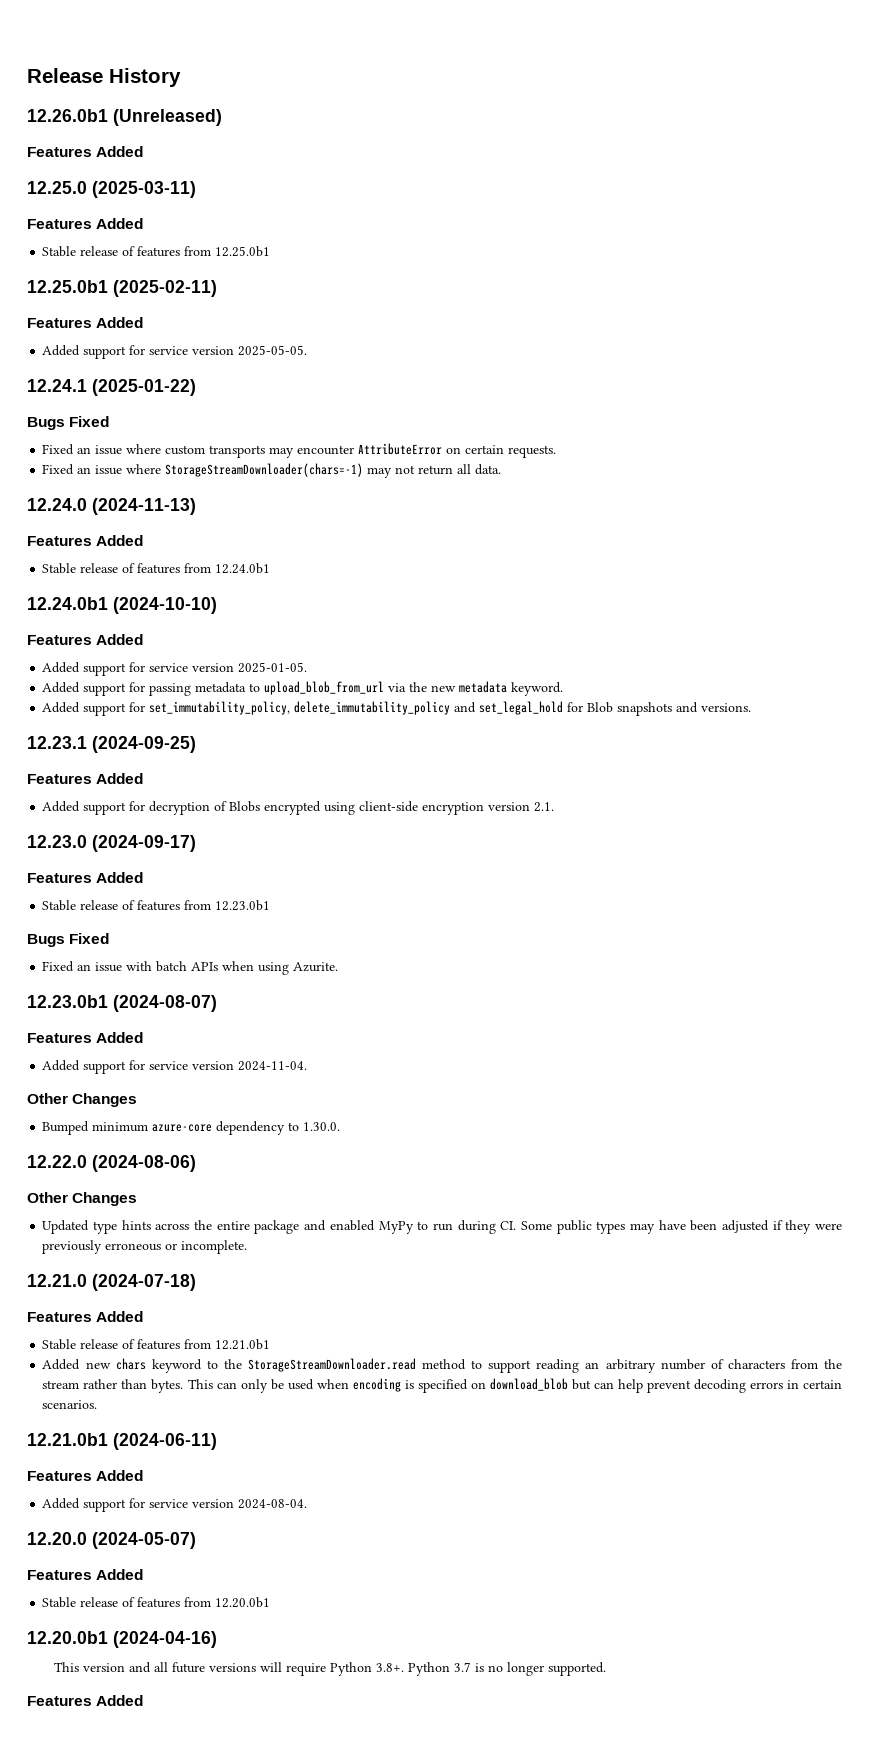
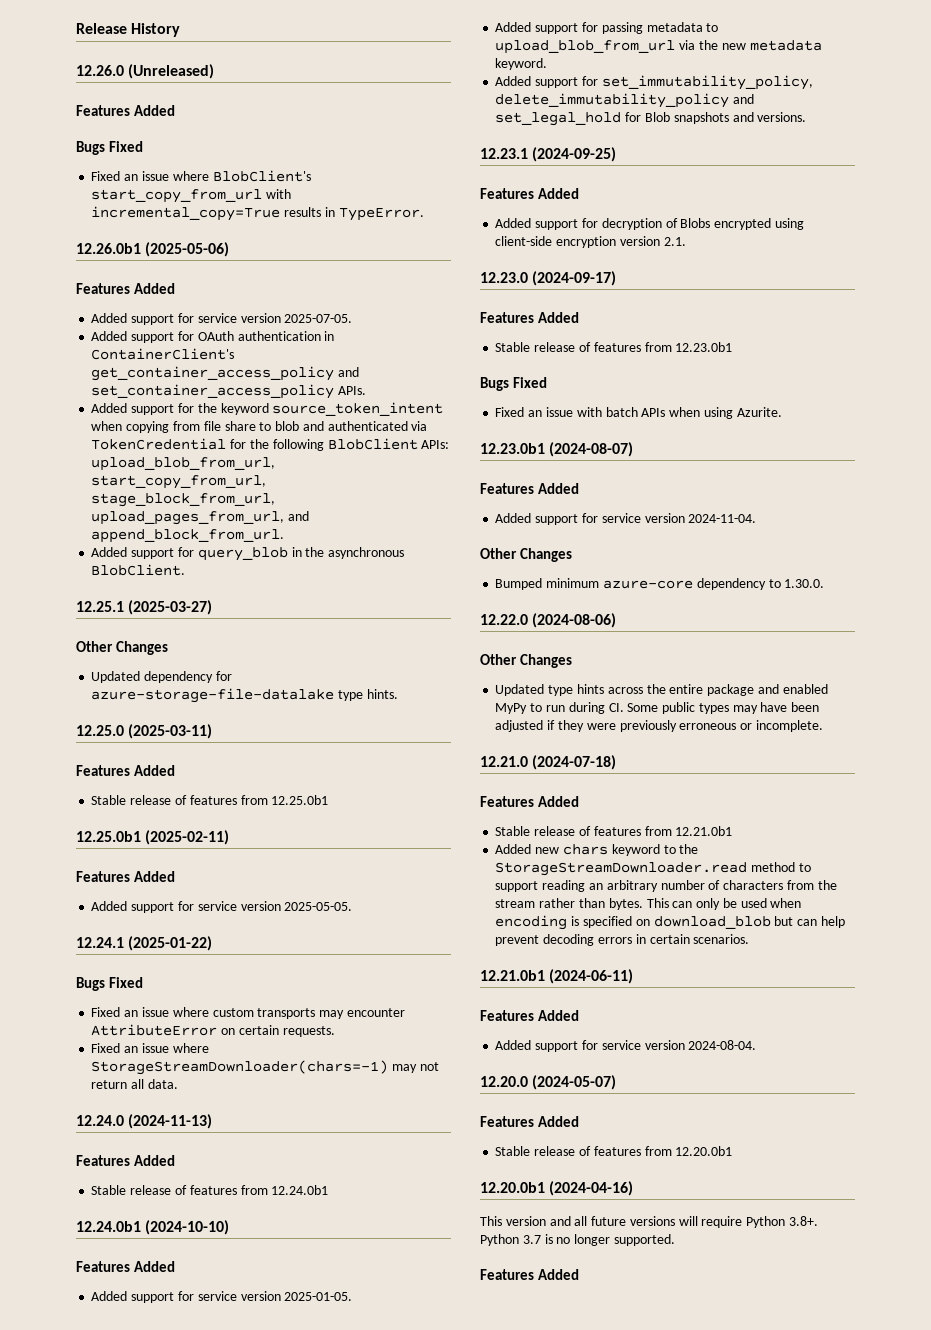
- 12.26.0b1 (Unreleased)
+ 12.26.0 (Unreleased)
  Features Added
+ Bugs Fixed
+ Fixed an issue where BlobClient's start_copy_from_url with incremental_copy=True results in TypeError.
+ 12.26.0b1 (2025-05-06)
+ Features Added
+ Added support for service version 2025-07-05.
+ Added support for OAuth authentication in ContainerClient's get_container_access_policy and set_container_access_policy APIs.
+ Added support for the keyword source_token_intent when copying from file share to blob and authenticated via TokenCredential for the following BlobClient APIs: upload_blob_from_url, start_copy_from_url, stage_block_from_url, upload_pages_from_url, and append_block_from_url.
+ Added support for query_blob in the asynchronous BlobClient.
+ 12.25.1 (2025-03-27)
+ Other Changes
+ Updated dependency for azure-storage-file-datalake type hints.

